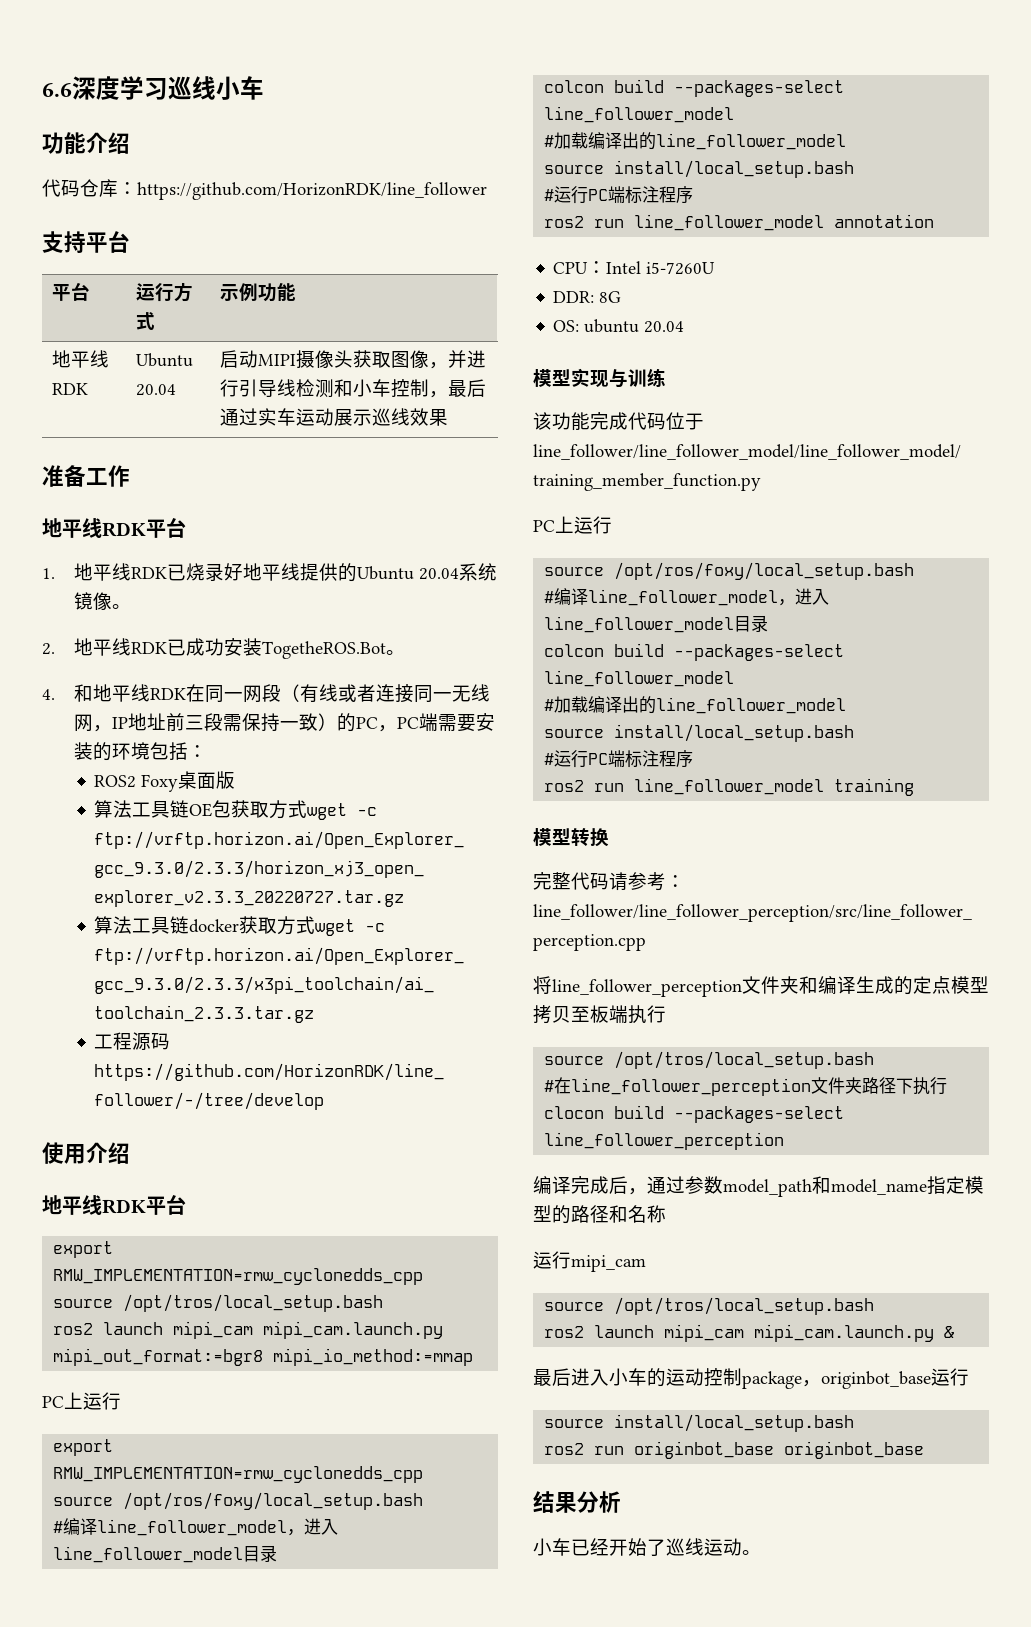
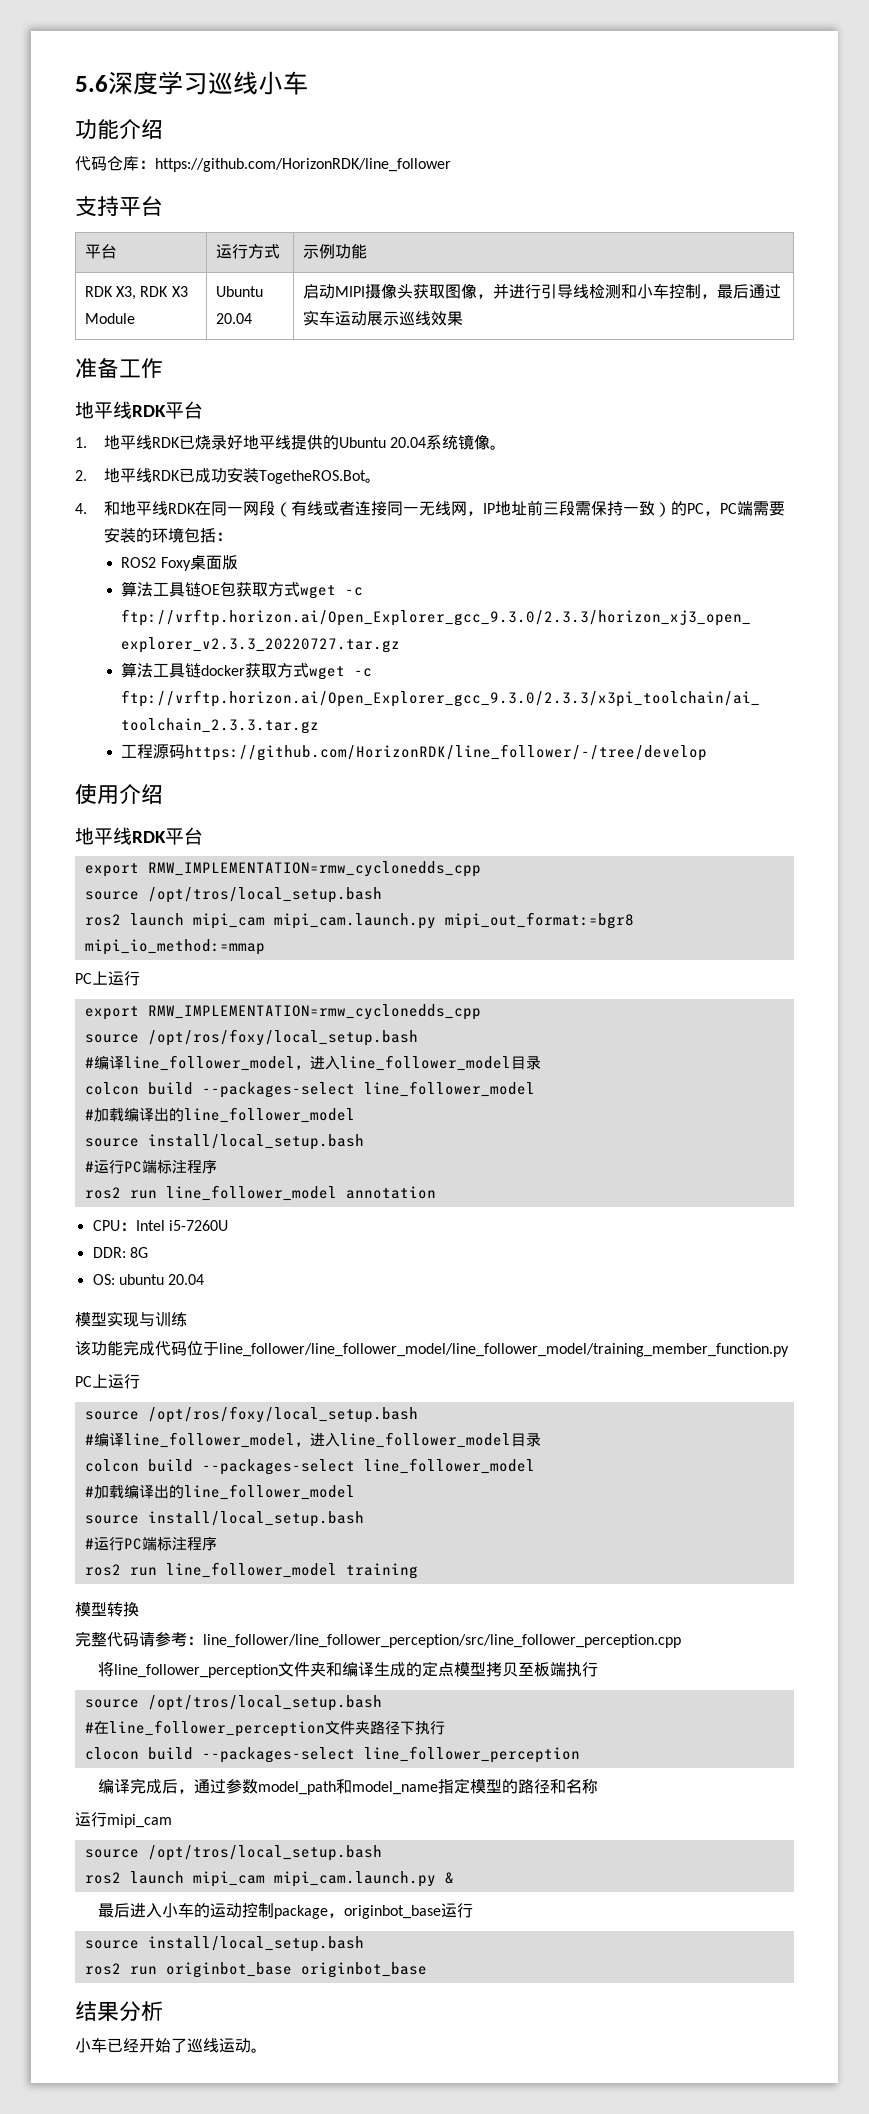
- 6.6深度学习巡线小车
+ 5.6深度学习巡线小车
- 地平线RDK | Ubuntu 20.04 | 启动MIPI摄像头获取图像，并进行引导线检测和小车控制，最后通过实车运动展示巡线效果
+ RDK X3, RDK X3 Module | Ubuntu 20.04 | 启动MIPI摄像头获取图像，并进行引导线检测和小车控制，最后通过实车运动展示巡线效果

